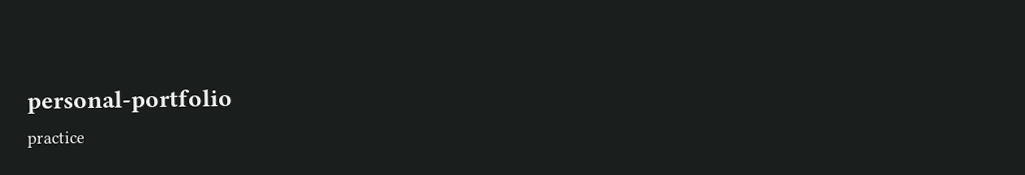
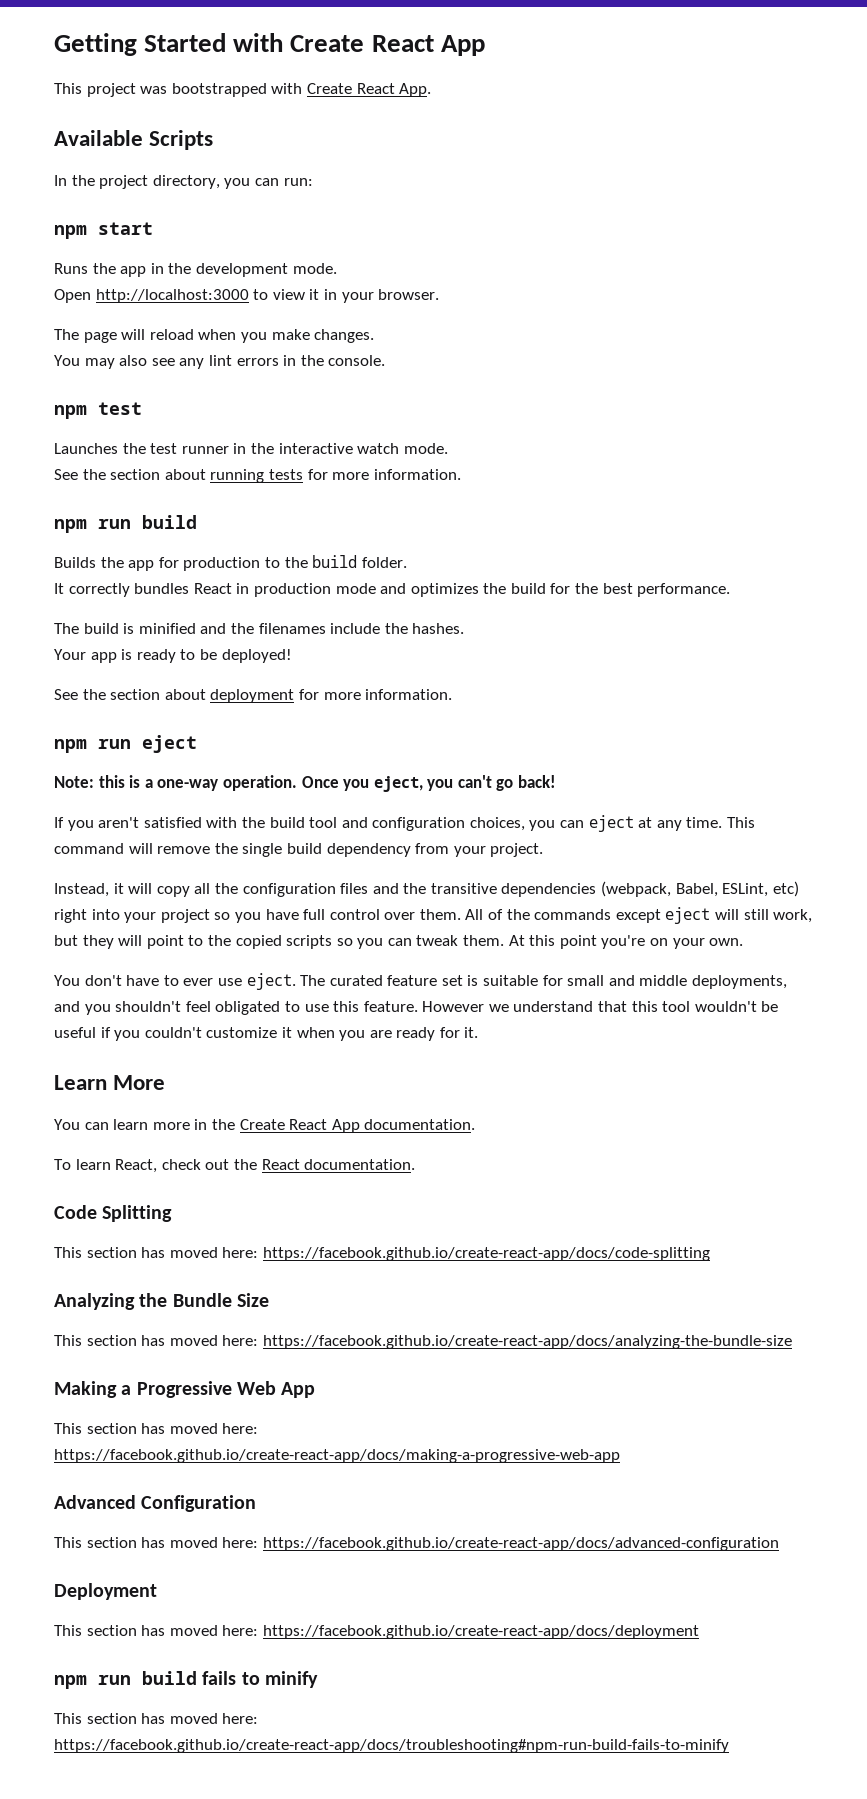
- personal-portfolio
- practice
+ Getting Started with Create React App
+ This project was bootstrapped with Create React App.
+ Available Scripts
+ In the project directory, you can run:
+ npm start
+ Runs the app in the development mode.
+ Open http://localhost:3000 to view it in your browser.
+ The page will reload when you make changes.
+ You may also see any lint errors in the console.
+ npm test
+ Launches the test runner in the interactive watch mode.
+ See the section about running tests for more information.
+ npm run build
+ Builds the app for production to the build folder.
+ It correctly bundles React in production mode and optimizes the build for the best performance.
+ The build is minified and the filenames include the hashes.
+ Your app is ready to be deployed!
+ See the section about deployment for more information.
+ npm run eject
+ Note: this is a one-way operation. Once you eject, you can't go back!
+ If you aren't satisfied with the build tool and configuration choices, you can eject at any time. This command will remove the single build dependency from your project.
+ Instead, it will copy all the configuration files and the transitive dependencies (webpack, Babel, ESLint, etc) right into your project so you have full control over them. All of the commands except eject will still work, but they will point to the copied scripts so you can tweak them. At this point you're on your own.
+ You don't have to ever use eject. The curated feature set is suitable for small and middle deployments, and you shouldn't feel obligated to use this feature. However we understand that this tool wouldn't be useful if you couldn't customize it when you are ready for it.
+ Learn More
+ You can learn more in the Create React App documentation.
+ To learn React, check out the React documentation.
+ Code Splitting
+ This section has moved here: https://facebook.github.io/create-react-app/docs/code-splitting
+ Analyzing the Bundle Size
+ This section has moved here: https://facebook.github.io/create-react-app/docs/analyzing-the-bundle-size
+ Making a Progressive Web App
+ This section has moved here: https://facebook.github.io/create-react-app/docs/making-a-progressive-web-app
+ Advanced Configuration
+ This section has moved here: https://facebook.github.io/create-react-app/docs/advanced-configuration
+ Deployment
+ This section has moved here: https://facebook.github.io/create-react-app/docs/deployment
+ npm run build fails to minify
+ This section has moved here: https://facebook.github.io/create-react-app/docs/troubleshooting#npm-run-build-fails-to-minify

